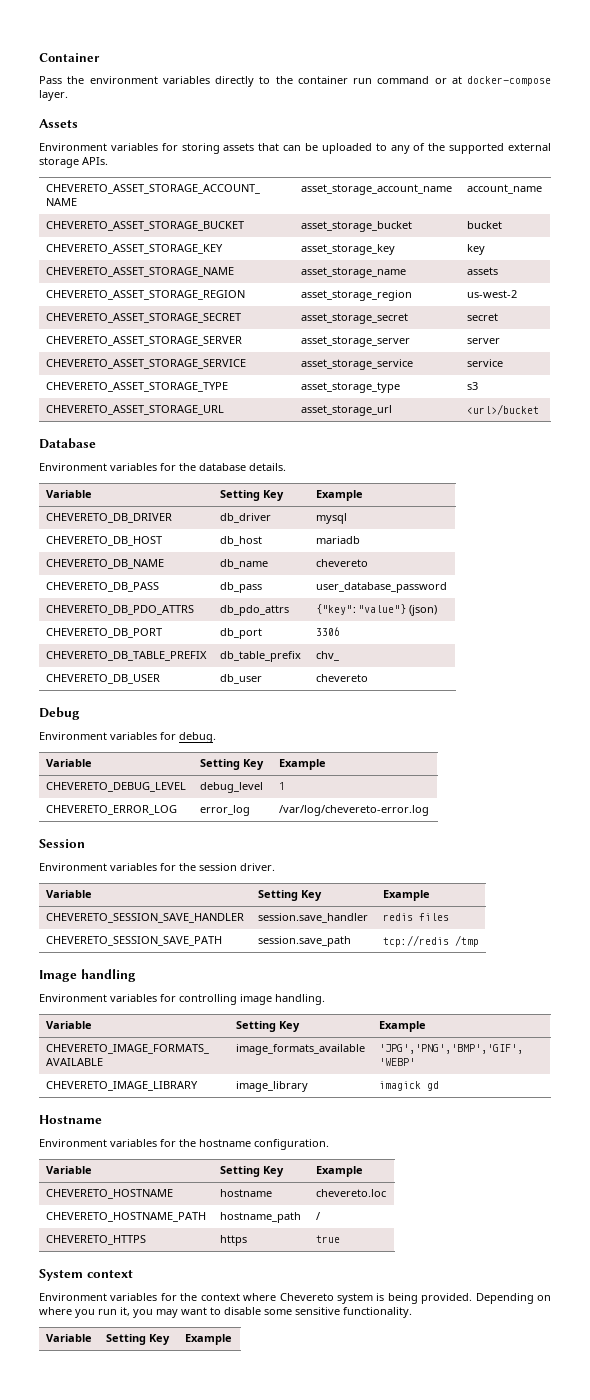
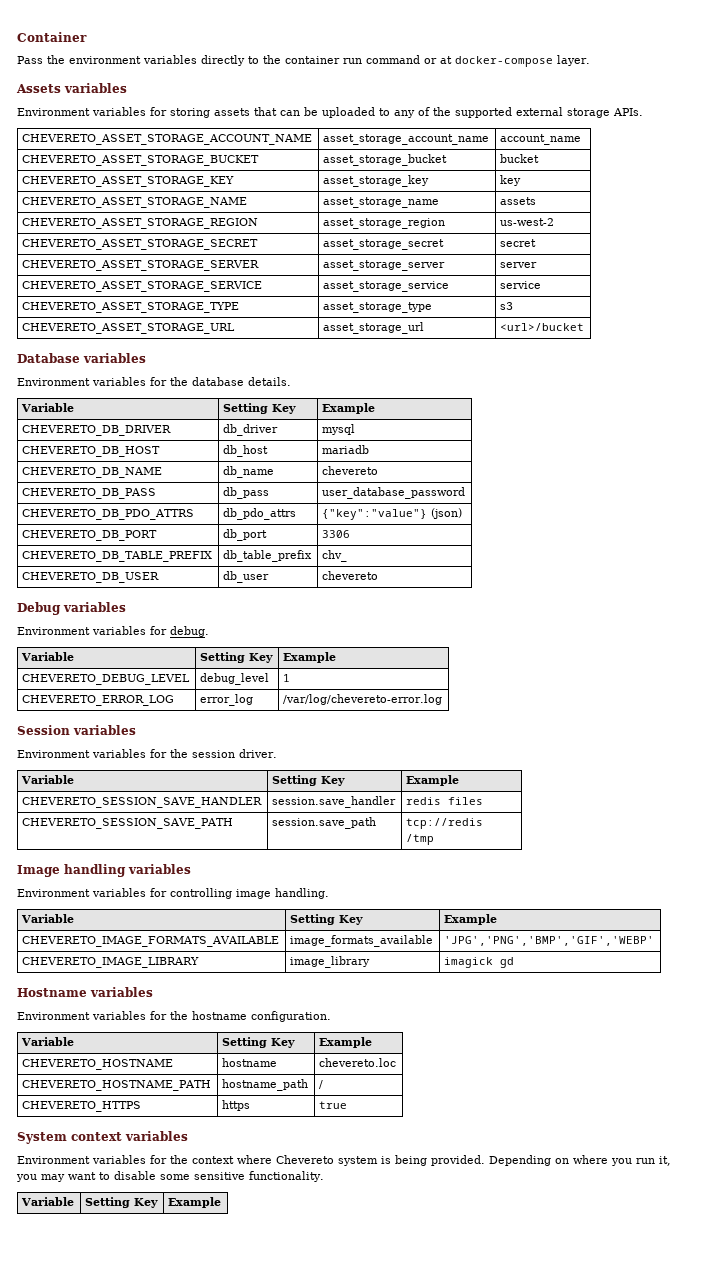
- Assets
+ Assets variables
- Database
+ Database variables
- Debug
+ Debug variables
- Session
+ Session variables
- Image handling
+ Image handling variables
- Hostname
+ Hostname variables
- System context
+ System context variables

